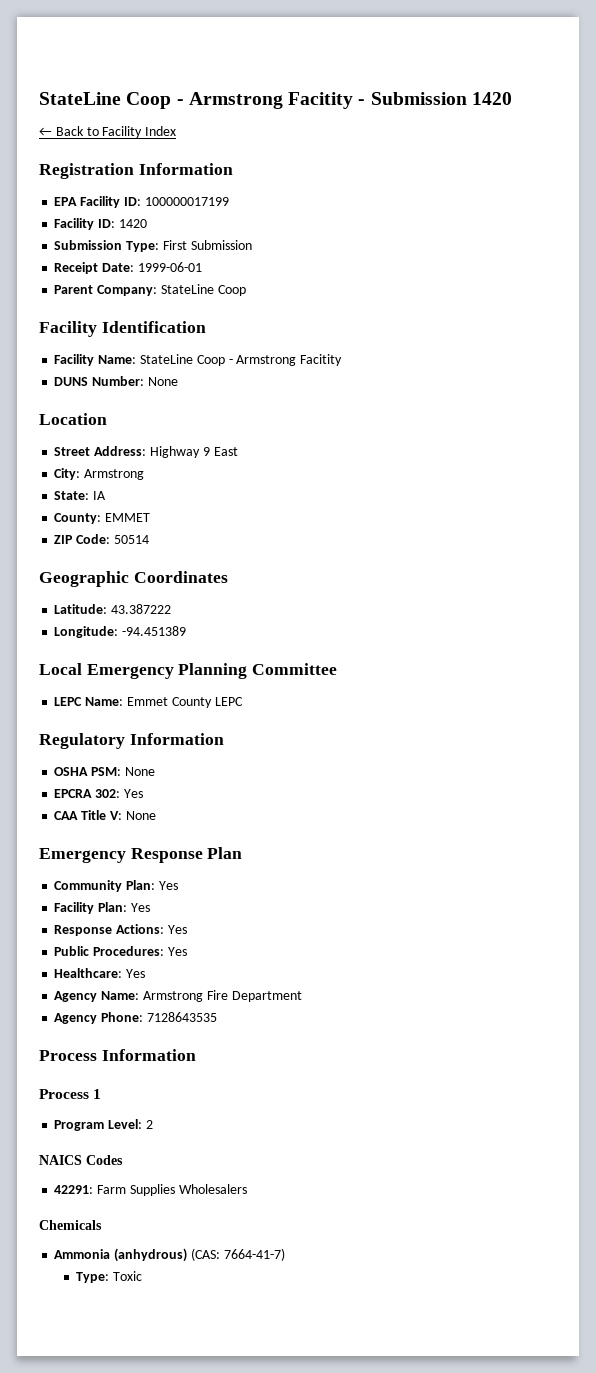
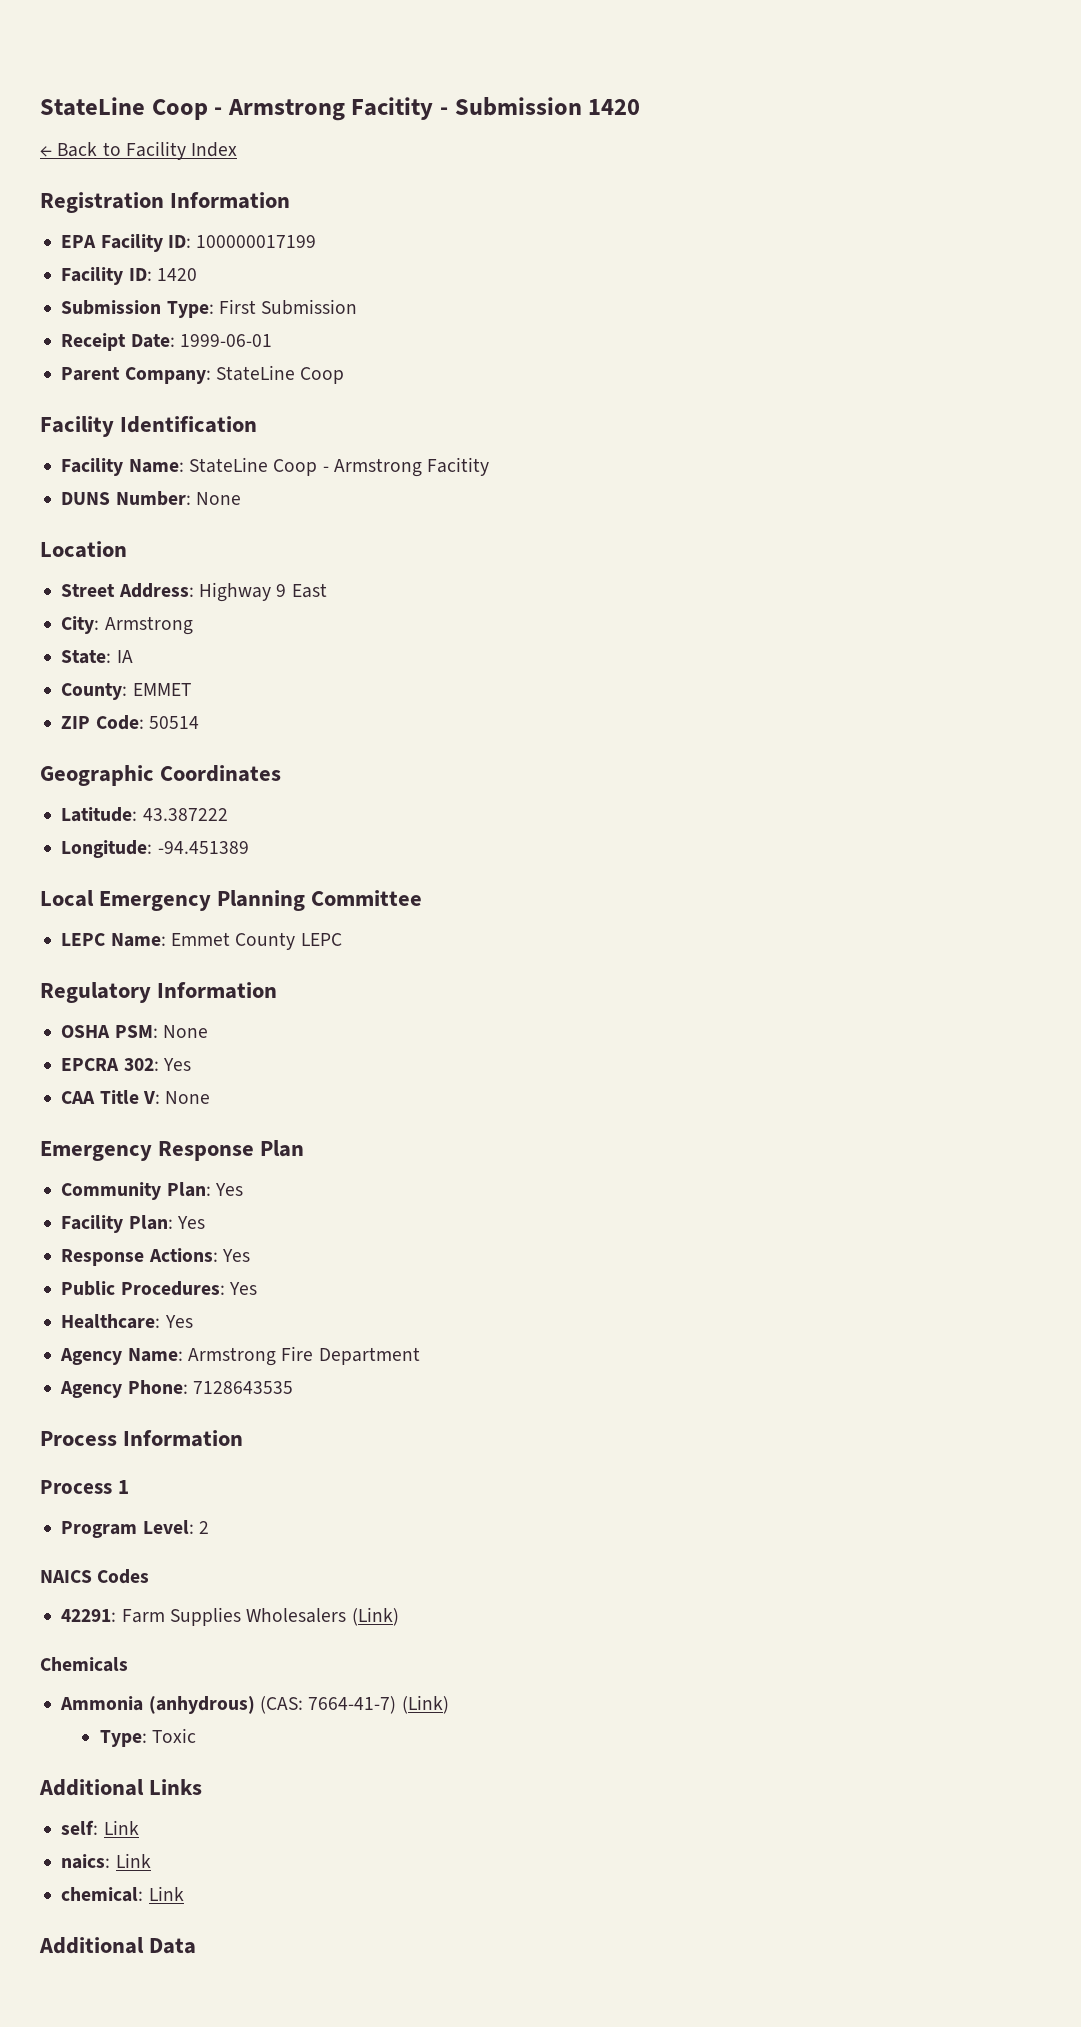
- 42291: Farm Supplies Wholesalers
+ 42291: Farm Supplies Wholesalers (Link)
- Ammonia (anhydrous) (CAS: 7664-41-7)
+ Ammonia (anhydrous) (CAS: 7664-41-7) (Link)
+ Additional Links
+ self: Link
+ naics: Link
+ chemical: Link
+ Additional Data

